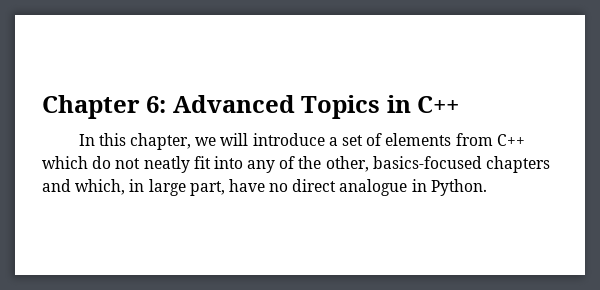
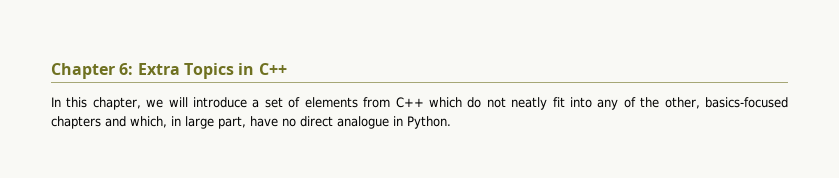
- Chapter 6: Advanced Topics in C++
+ Chapter 6: Extra Topics in C++

